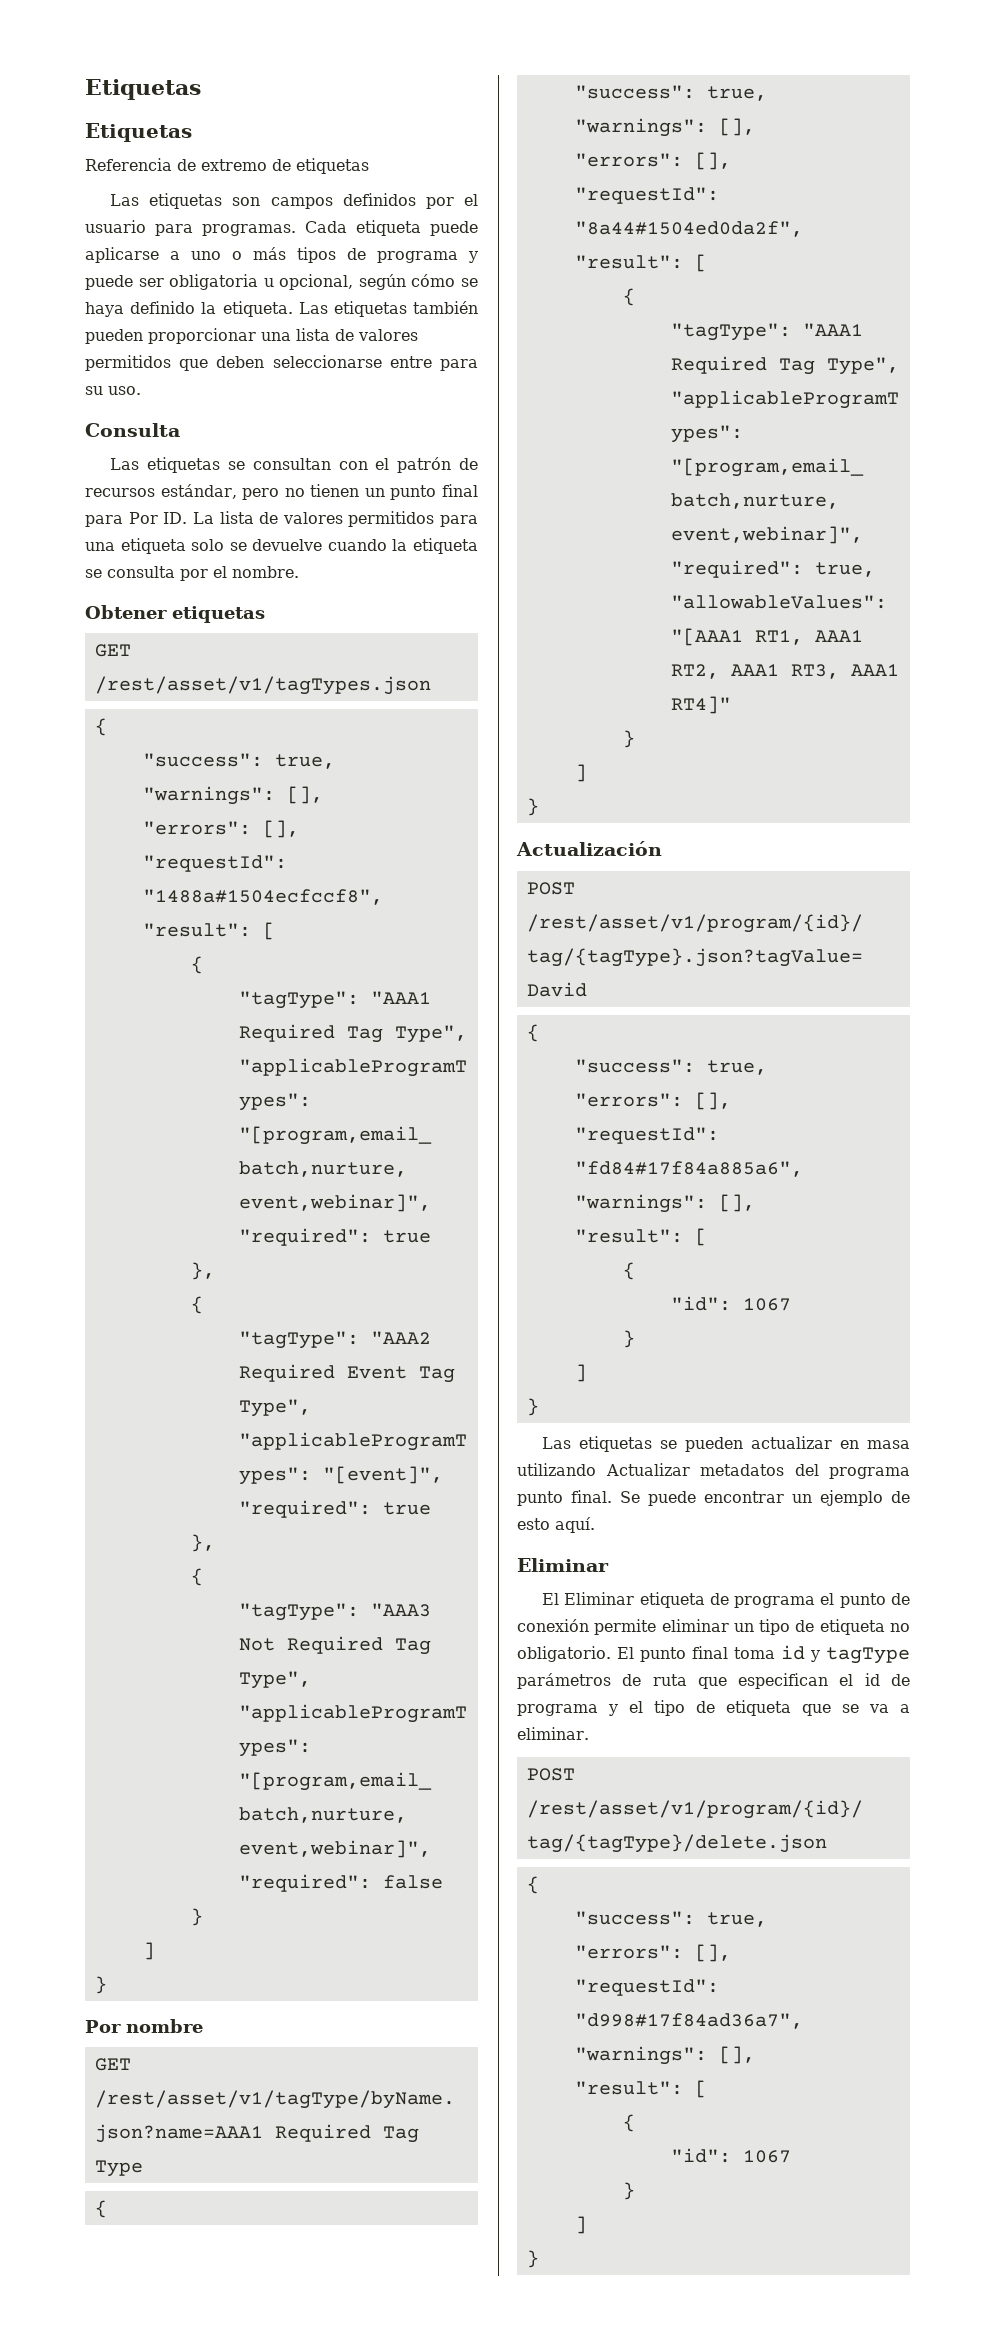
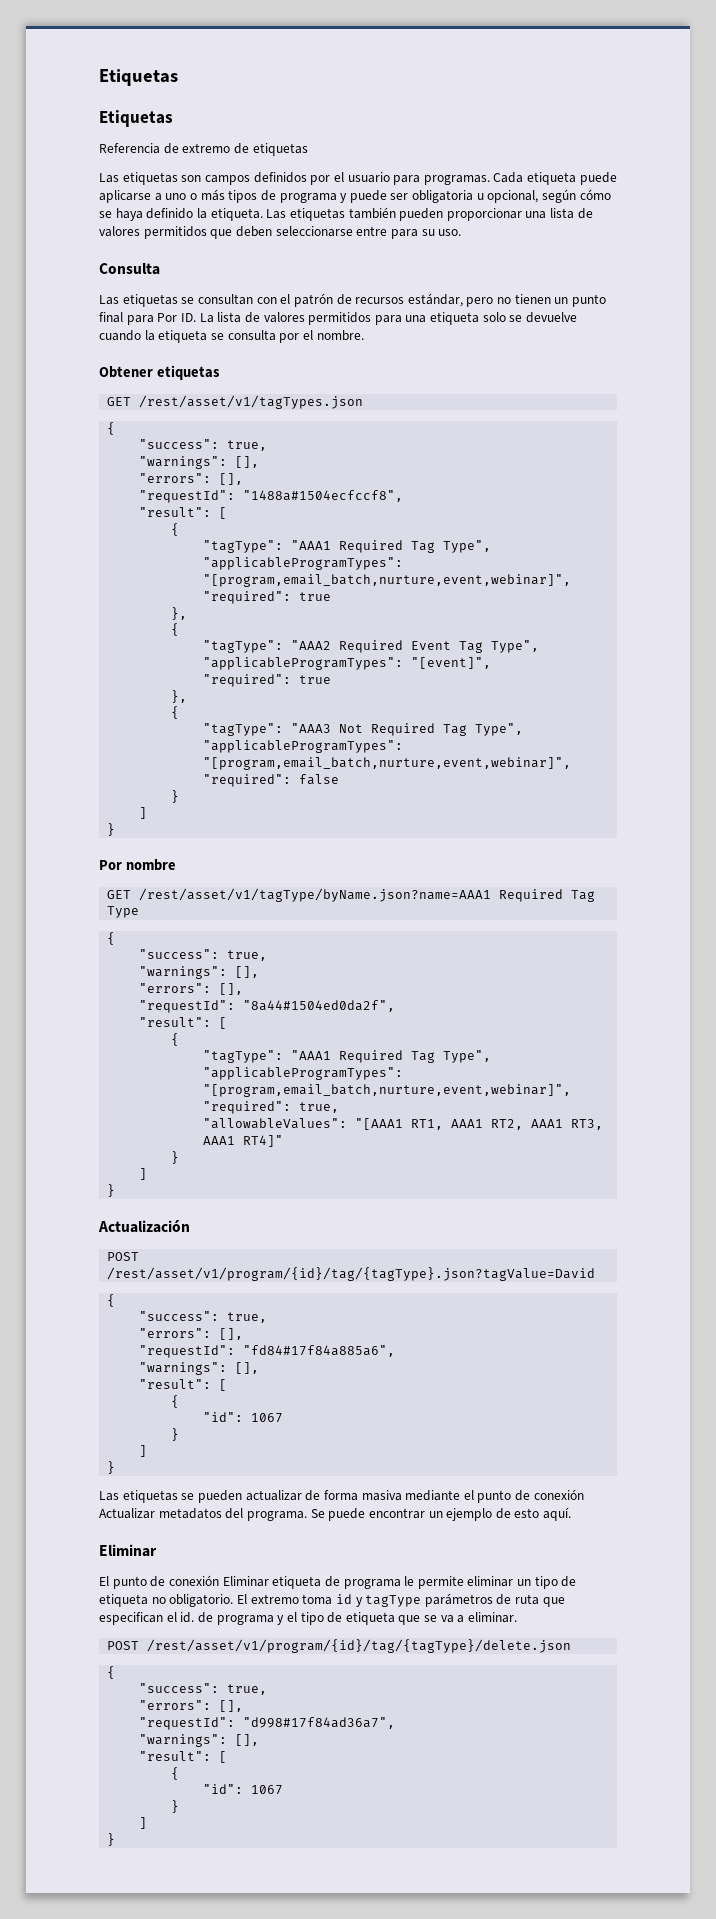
- Las etiquetas se pueden actualizar en masa utilizando Actualizar metadatos del programa punto final.
+ Las etiquetas se pueden actualizar de forma masiva mediante el punto de conexión Actualizar metadatos del programa.
- El Eliminar etiqueta de programa el punto de conexión permite eliminar un tipo de etiqueta no obligatorio.
+ El punto de conexión Eliminar etiqueta de programa le permite eliminar un tipo de etiqueta no obligatorio.
- El punto final toma id y tagType parámetros de ruta que especifican el id de programa y el tipo de etiqueta que se va a eliminar.
+ El extremo toma id y tagType parámetros de ruta que especifican el id. de programa y el tipo de etiqueta que se va a eliminar.

